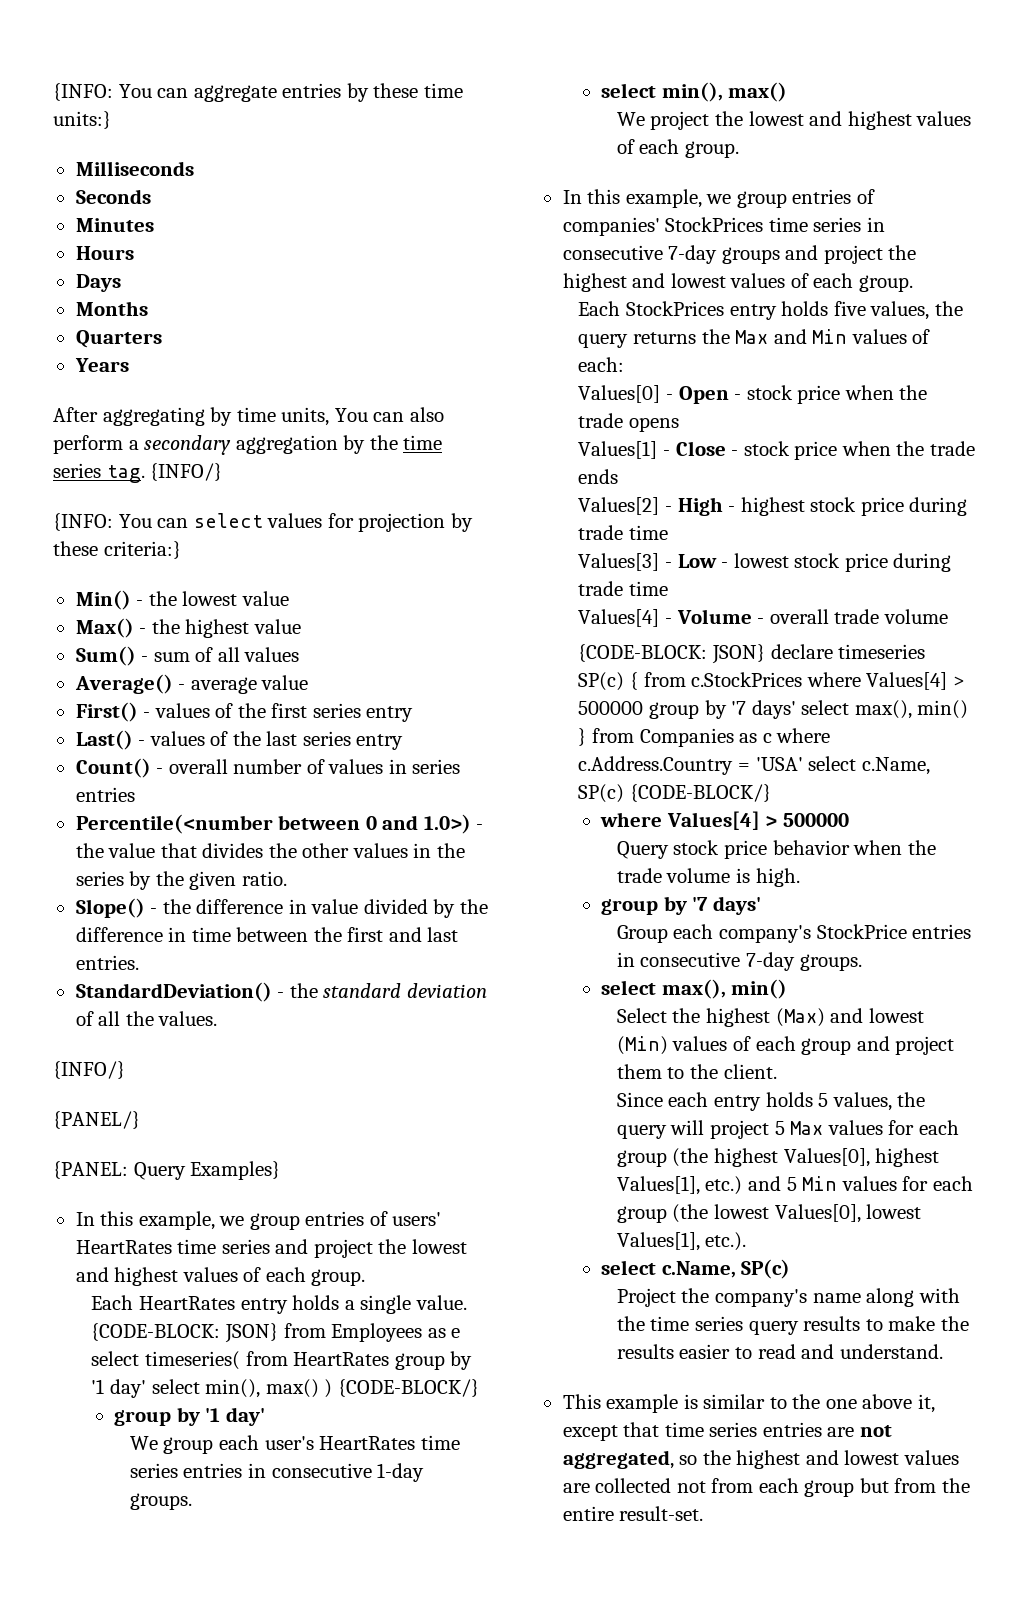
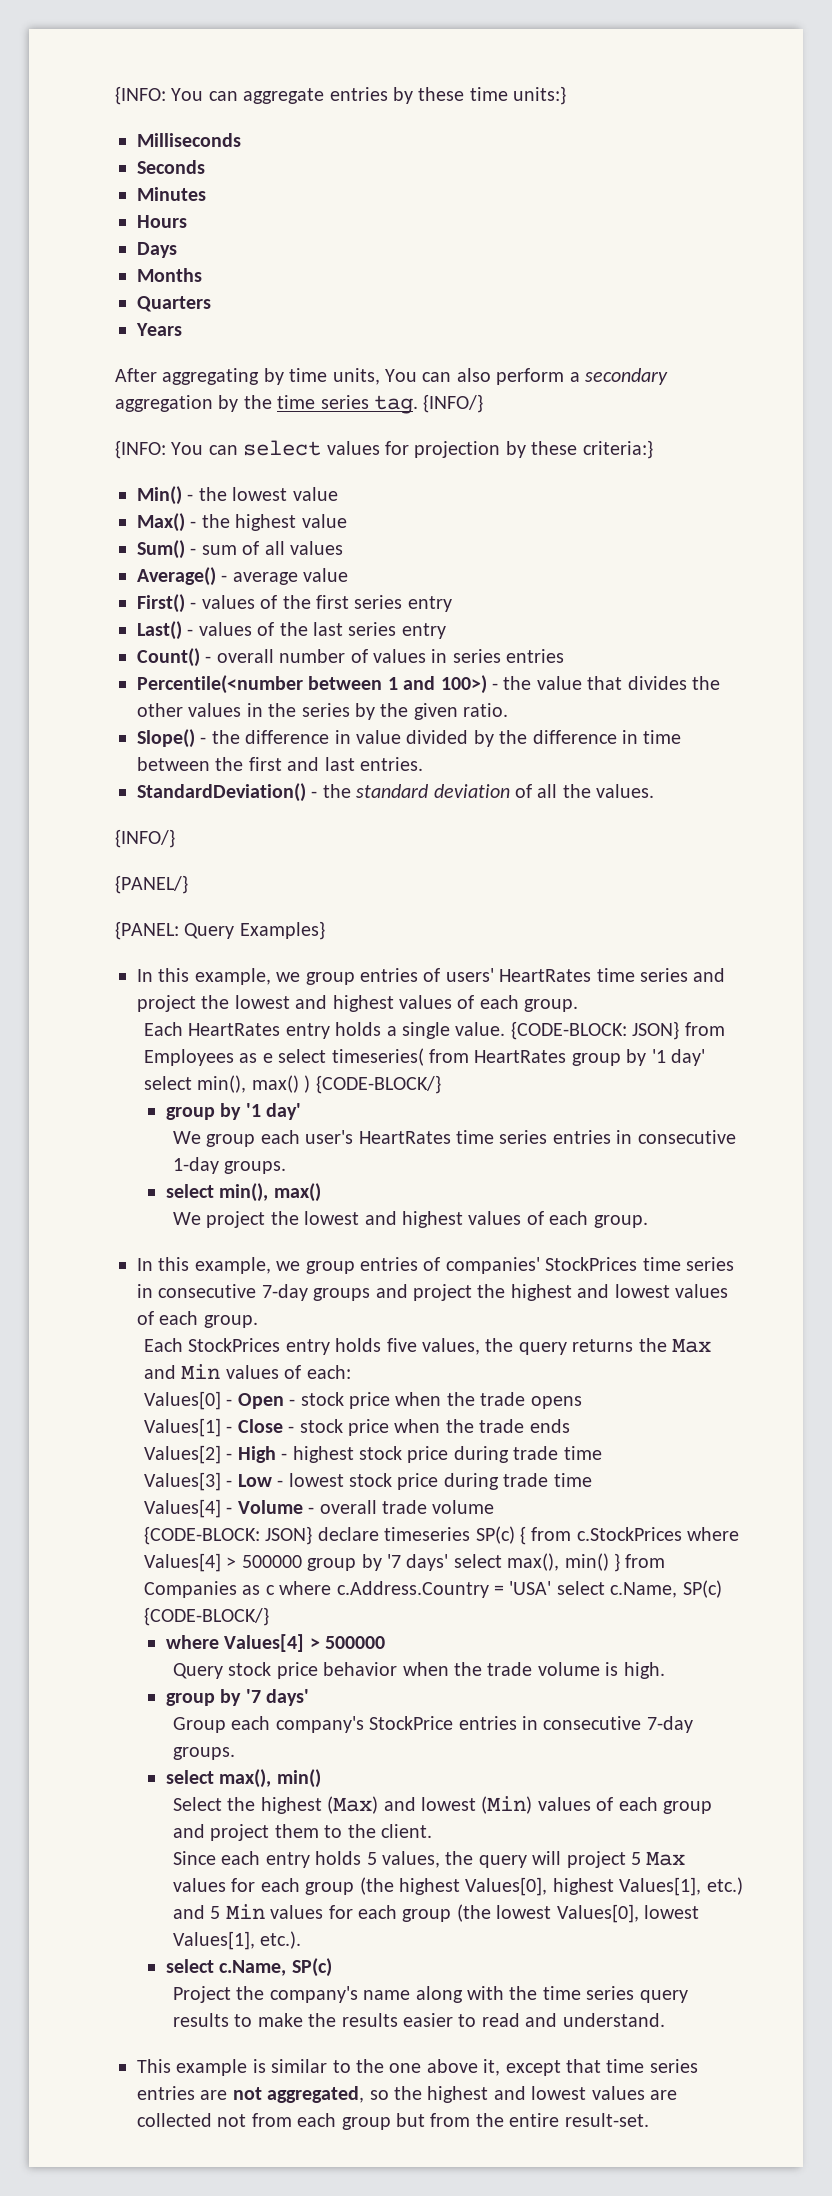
- Percentile(<number between 0 and 1.0>) - the value that divides the other values in the series by the given ratio.
+ Percentile(<number between 1 and 100>) - the value that divides the other values in the series by the given ratio.

